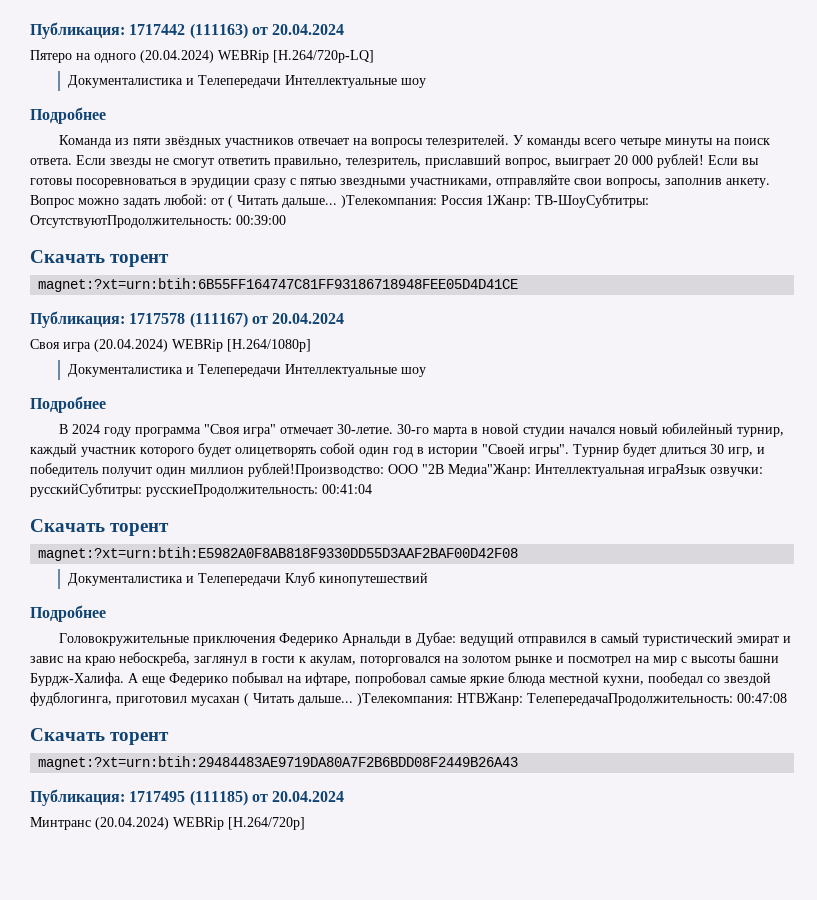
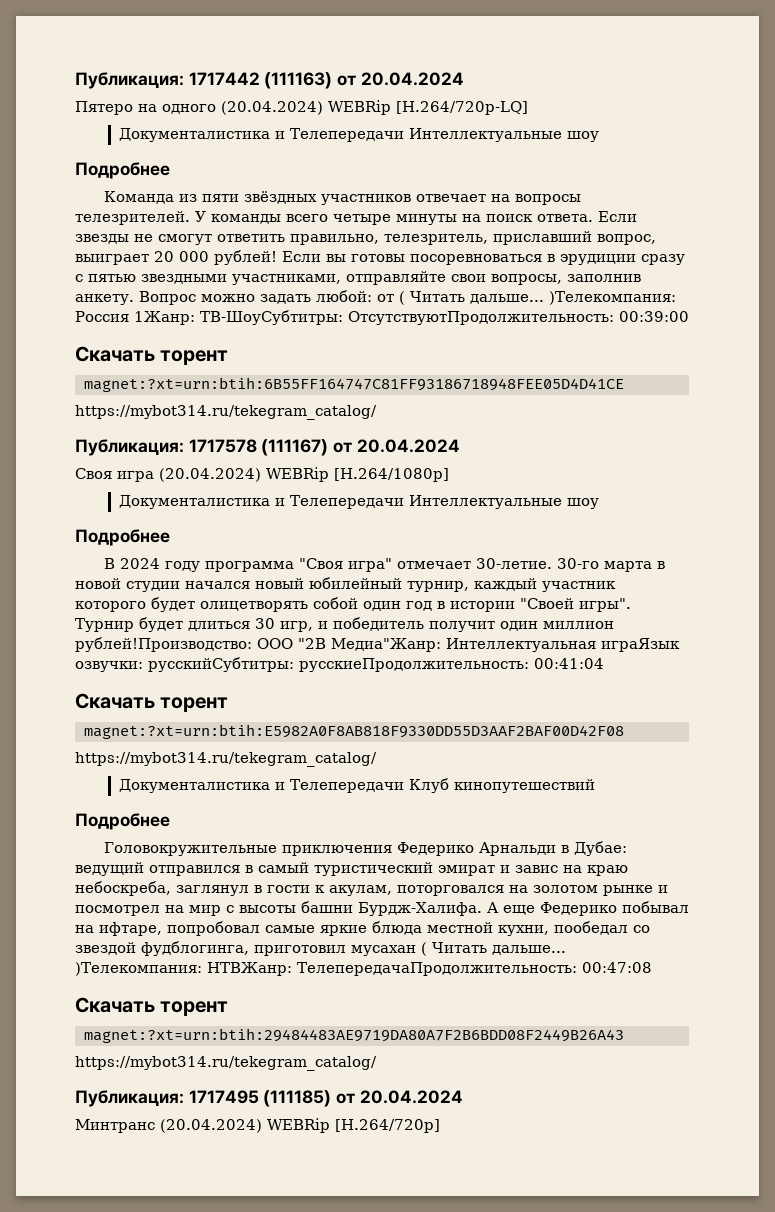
  magnet:?xt=urn:btih:6B55FF164747C81FF93186718948FEE05D4D41CE
+ https://mybot314.ru/tekegram_catalog/
  magnet:?xt=urn:btih:E5982A0F8AB818F9330DD55D3AAF2BAF00D42F08
+ https://mybot314.ru/tekegram_catalog/
  magnet:?xt=urn:btih:29484483AE9719DA80A7F2B6BDD08F2449B26A43
+ https://mybot314.ru/tekegram_catalog/

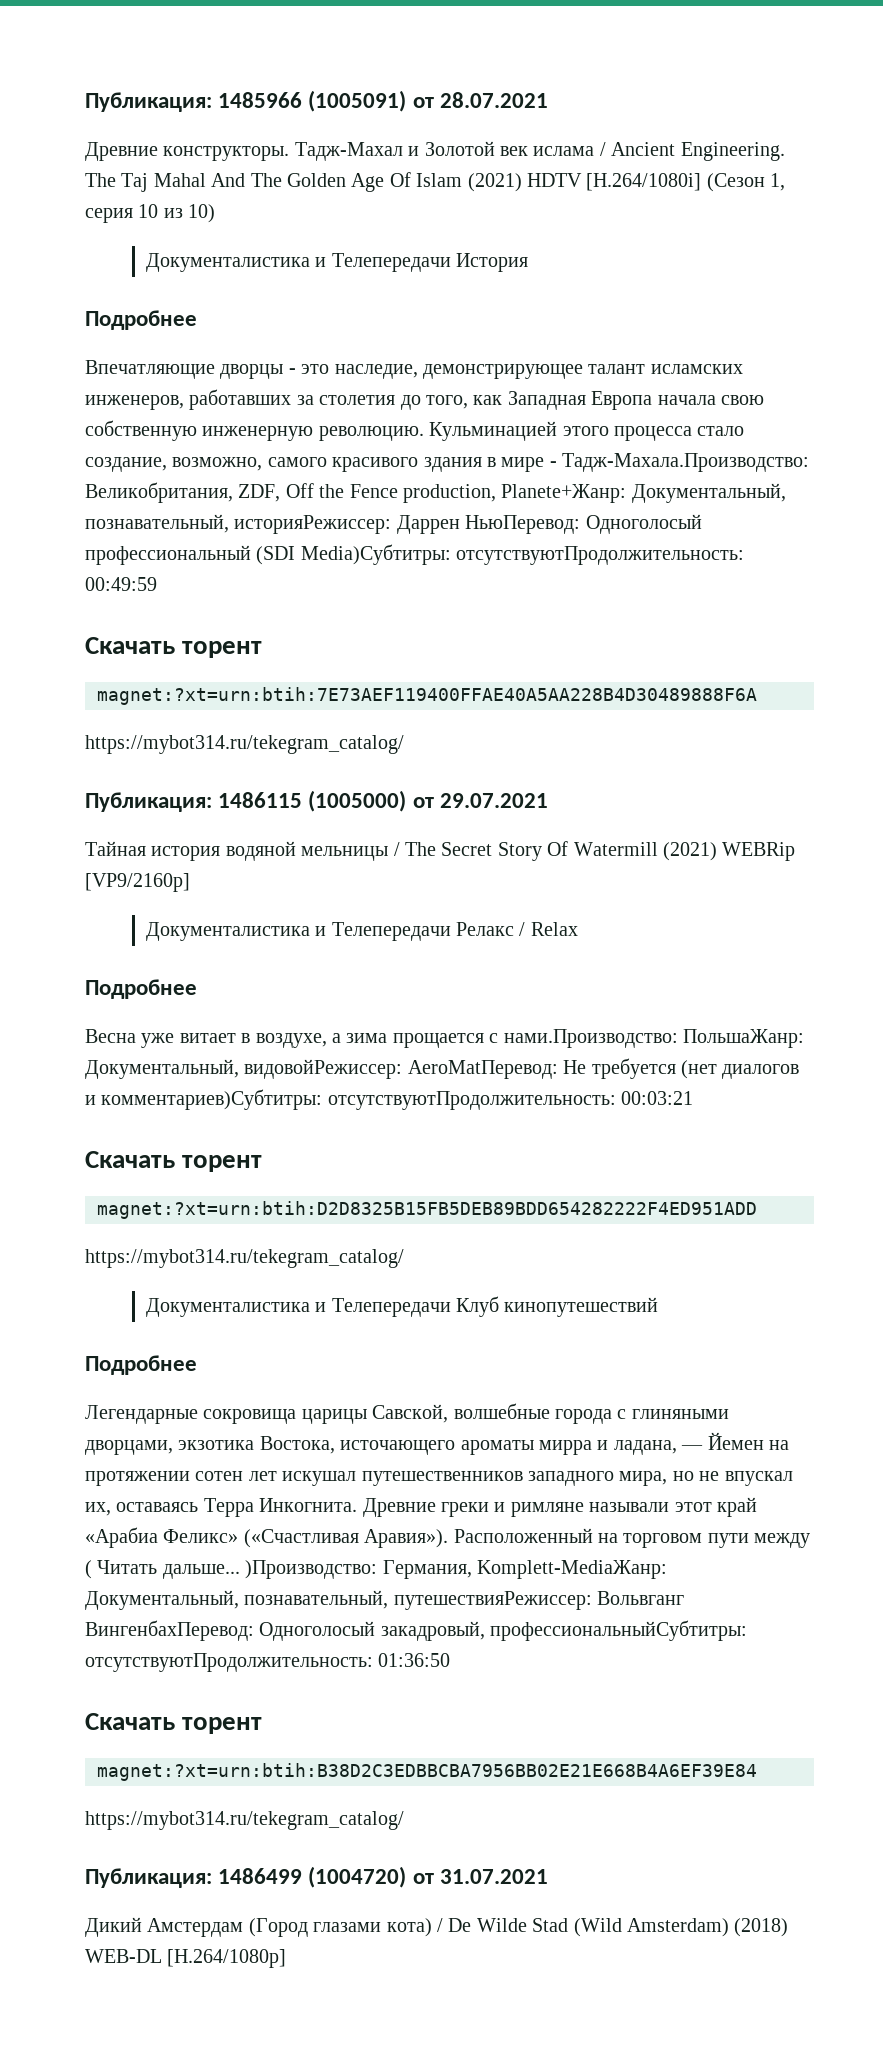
- Публикация: 1717442 (111163) от 20.04.2024
- Пятеро на одного (20.04.2024) WEBRip [H.264/720p-LQ]
- Документалистика и Телепередачи Интеллектуальные шоу
+ Публикация: 1485966 (1005091) от 28.07.2021
+ Древние конструкторы. Тадж-Махал и Золотой век ислама / Ancient Engineering. The Taj Mahal And The Golden Age Of Islam (2021) HDTV [H.264/1080i] (Сезон 1, серия 10 из 10)
+ Документалистика и Телепередачи История
  Подробнее
- Команда из пяти звёздных участников отвечает на вопросы телезрителей. У команды всего четыре минуты на поиск ответа. Если звезды не смогут ответить правильно, телезритель, приславший вопрос, выиграет 20 000 рублей! Если вы готовы посоревноваться в эрудиции сразу с пятью звездными участниками, отправляйте свои вопросы, заполнив анкету. Вопрос можно задать любой: от ( Читать дальше... )Телекомпания: Россия 1Жанр: ТВ-ШоуСубтитры: ОтсутствуютПродолжительность: 00:39:00
+ Впечатляющие дворцы - это наследие, демонстрирующее талант исламских инженеров, работавших за столетия до того, как Западная Европа начала свою собственную инженерную революцию. Кульминацией этого процесса стало создание, возможно, самого красивого здания в мире - Тадж-Махала.Производство: Великобритания, ZDF, Off the Fence production, Planete+Жанр: Документальный, познавательный, историяРежиссер: Даррен НьюПеревод: Одноголосый профессиональный (SDI Media)Субтитры: отсутствуютПродолжительность: 00:49:59
  Скачать торент
- magnet:?xt=urn:btih:6B55FF164747C81FF93186718948FEE05D4D41CE
+ magnet:?xt=urn:btih:7E73AEF119400FFAE40A5AA228B4D30489888F6A
  https://mybot314.ru/tekegram_catalog/
- Публикация: 1717578 (111167) от 20.04.2024
- Своя игра (20.04.2024) WEBRip [H.264/1080p]
- Документалистика и Телепередачи Интеллектуальные шоу
+ Публикация: 1486115 (1005000) от 29.07.2021
+ Тайная история водяной мельницы / The Secret Story Of Watermill (2021) WEBRip [VP9/2160p]
+ Документалистика и Телепередачи Релакс / Relax
  Подробнее
- В 2024 году программа "Своя игра" отмечает 30-летие. 30-го марта в новой студии начался новый юбилейный турнир, каждый участник которого будет олицетворять собой один год в истории "Своей игры". Турнир будет длиться 30 игр, и победитель получит один миллион рублей!Производство: ООО "2В Медиа"Жанр: Интеллектуальная играЯзык озвучки: русскийСубтитры: русскиеПродолжительность: 00:41:04
+ Весна уже витает в воздухе, а зима прощается с нами.Производство: ПольшаЖанр: Документальный, видовойРежиссер: AeroMatПеревод: Не требуется (нет диалогов и комментариев)Субтитры: отсутствуютПродолжительность: 00:03:21
  Скачать торент
- magnet:?xt=urn:btih:E5982A0F8AB818F9330DD55D3AAF2BAF00D42F08
+ magnet:?xt=urn:btih:D2D8325B15FB5DEB89BDD654282222F4ED951ADD
- Головокружительные приключения Федерико Арнальди в Дубае: ведущий отправился в самый туристический эмират и завис на краю небоскреба, заглянул в гости к акулам, поторговался на золотом рынке и посмотрел на мир с высоты башни Бурдж-Халифа. А еще Федерико побывал на ифтаре, попробовал самые яркие блюда местной кухни, пообедал со звездой фудблогинга, приготовил мусахан ( Читать дальше... )Телекомпания: НТВЖанр: ТелепередачаПродолжительность: 00:47:08
+ Легендарные сокровища царицы Савской, волшебные города с глиняными дворцами, экзотика Востока, источающего ароматы мирра и ладана, — Йемен на протяжении сотен лет искушал путешественников западного мира, но не впускал их, оставаясь Терра Инкогнита. Древние греки и римляне называли этот край «Арабиа Феликс» («Счастливая Аравия»). Расположенный на торговом пути между ( Читать дальше... )Производство: Германия, Komplett-MediaЖанр: Документальный, познавательный, путешествияРежиссер: Вольвганг ВингенбахПеревод: Одноголосый закадровый, профессиональныйСубтитры: отсутствуютПродолжительность: 01:36:50
  Скачать торент
- magnet:?xt=urn:btih:29484483AE9719DA80A7F2B6BDD08F2449B26A43
+ magnet:?xt=urn:btih:B38D2C3EDBBCBA7956BB02E21E668B4A6EF39E84
  https://mybot314.ru/tekegram_catalog/
- Публикация: 1717495 (111185) от 20.04.2024
- Минтранс (20.04.2024) WEBRip [H.264/720p]
+ Публикация: 1486499 (1004720) от 31.07.2021
+ Дикий Амстердам (Город глазами кота) / De Wilde Stad (Wild Amsterdam) (2018) WEB-DL [H.264/1080p]

